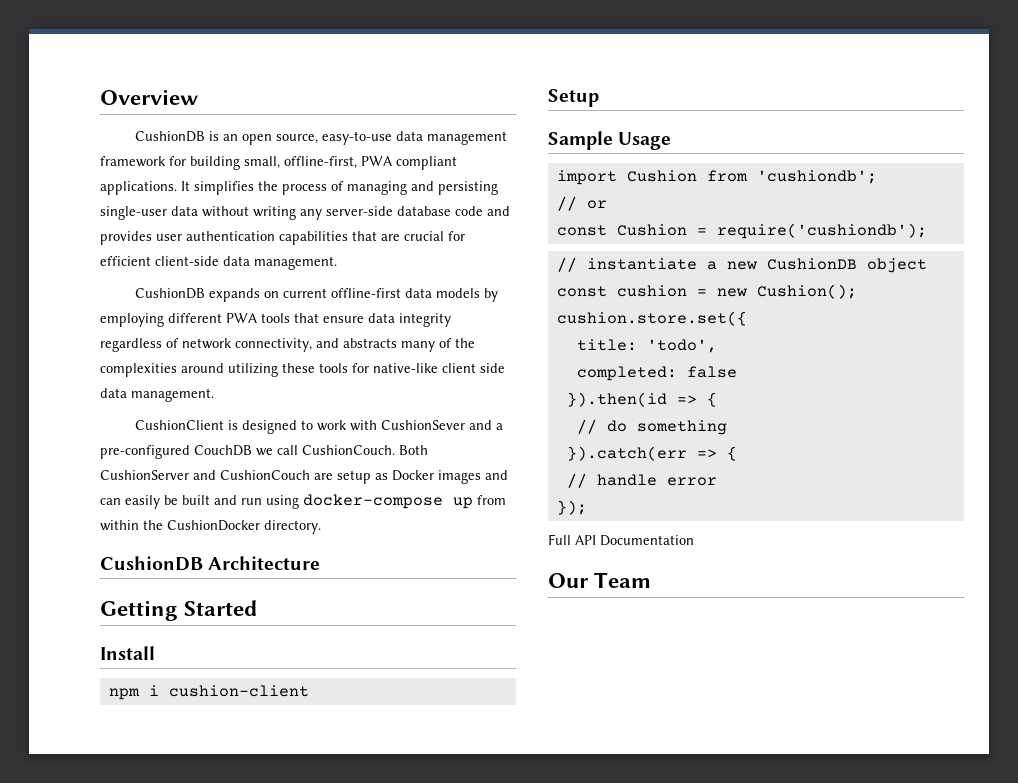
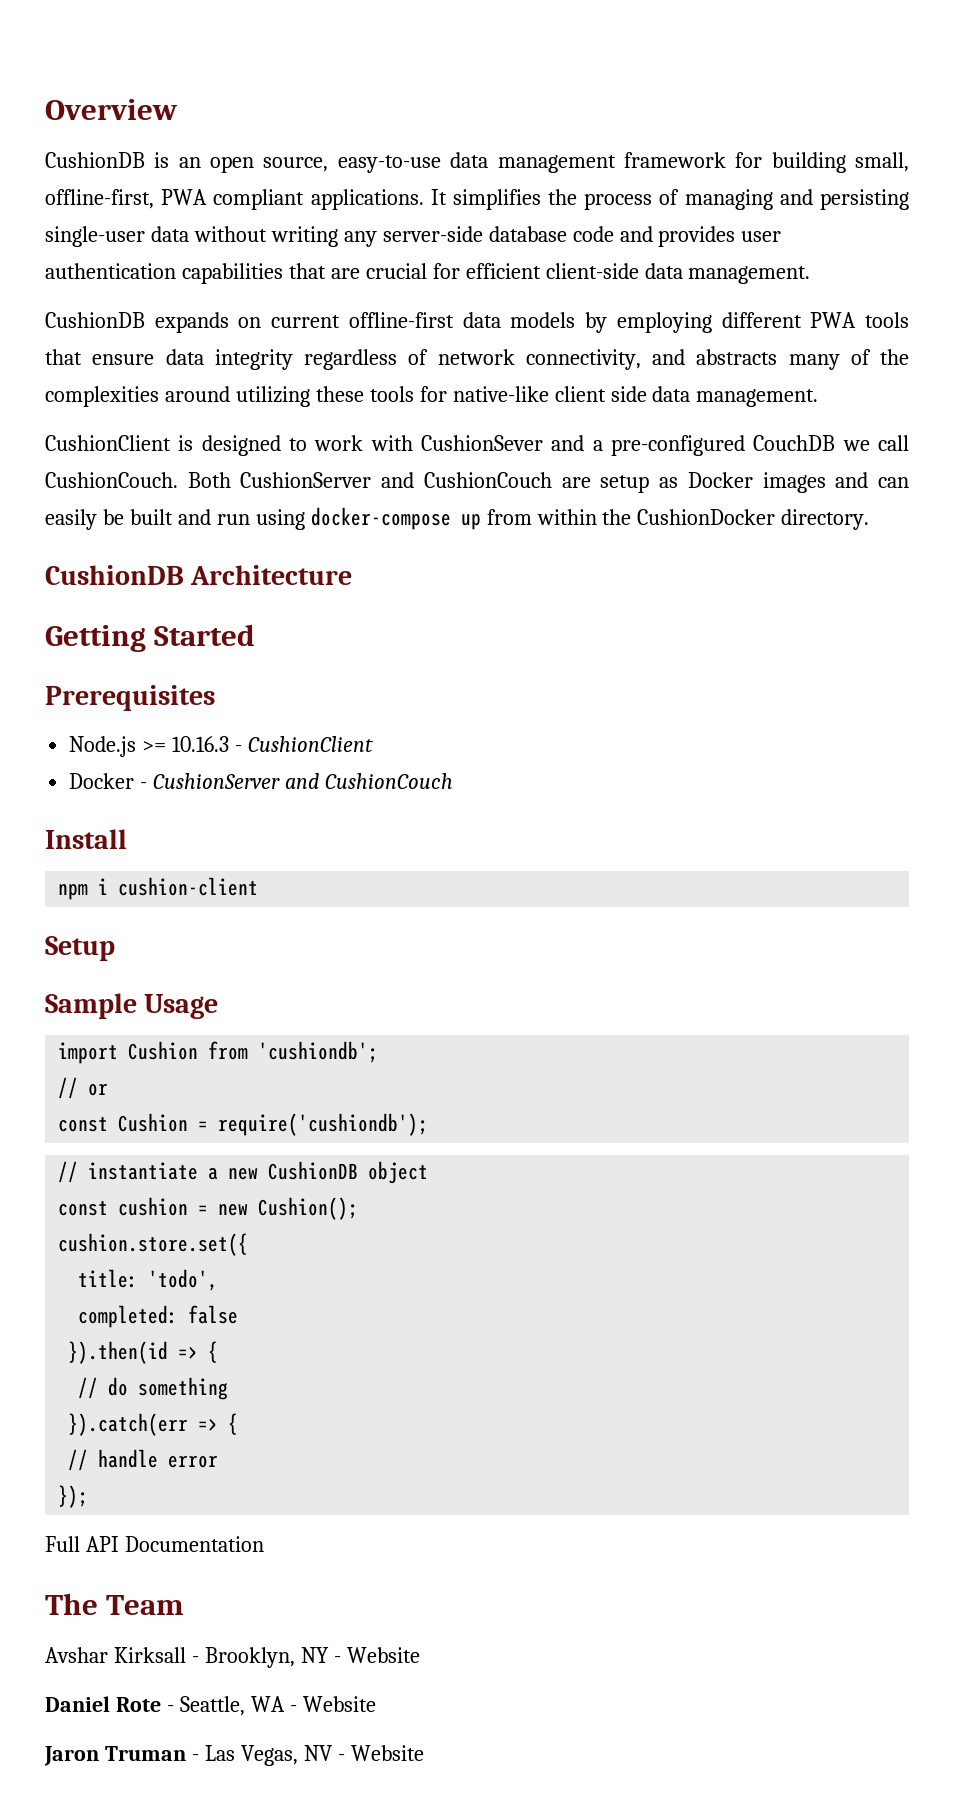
+ Prerequisites
+ Node.js >= 10.16.3 - CushionClient
+ Docker - CushionServer and CushionCouch
- Our Team
+ The Team
+ Avshar Kirksall - Brooklyn, NY - Website
+ Daniel Rote - Seattle, WA - Website
+ Jaron Truman - Las Vegas, NV - Website

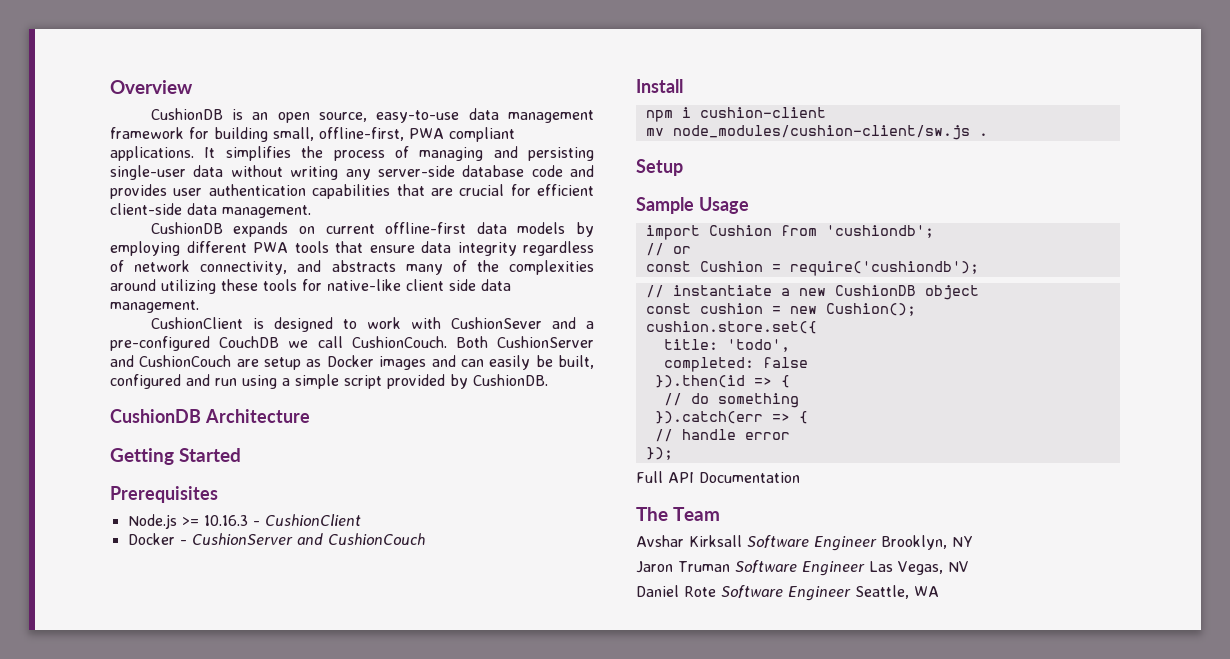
- Both CushionServer and CushionCouch are setup as Docker images and can easily be built and run using docker-compose up from within the CushionDocker directory.
+ Both CushionServer and CushionCouch are setup as Docker images and can easily be built, configured and run using a simple script provided by CushionDB.
+ mv node_modules/cushion-client/sw.js .
- Avshar Kirksall - Brooklyn, NY - Website
- Daniel Rote - Seattle, WA - Website
- Jaron Truman - Las Vegas, NV - Website
+ Avshar Kirksall Software Engineer Brooklyn, NY
+ Jaron Truman Software Engineer Las Vegas, NV
+ Daniel Rote Software Engineer Seattle, WA

